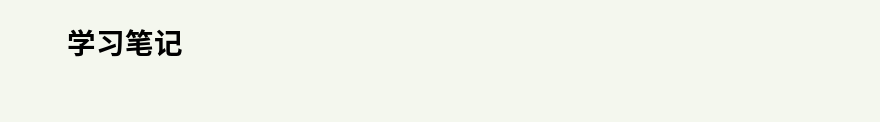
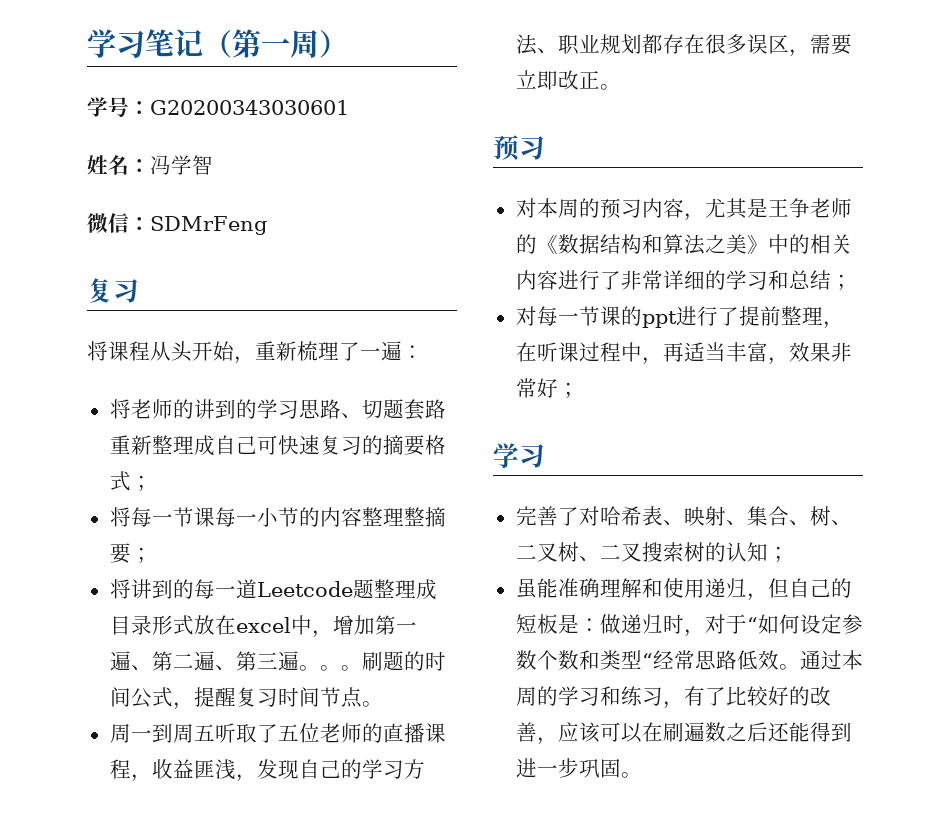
- 学习笔记
+ 学习笔记（第一周）
+ 学号：G20200343030601
+ 姓名：冯学智
+ 微信：SDMrFeng
+ 复习
+ 将课程从头开始，重新梳理了一遍：
+ 将老师的讲到的学习思路、切题套路重新整理成自己可快速复习的摘要格式；
+ 将每一节课每一小节的内容整理整摘要；
+ 将讲到的每一道Leetcode题整理成目录形式放在excel中，增加第一遍、第二遍、第三遍。。。刷题的时间公式，提醒复习时间节点。
+ 周一到周五听取了五位老师的直播课程，收益匪浅，发现自己的学习方法、职业规划都存在很多误区，需要立即改正。
+ 预习
+ 对本周的预习内容，尤其是王争老师的《数据结构和算法之美》中的相关内容进行了非常详细的学习和总结；
+ 对每一节课的ppt进行了提前整理，在听课过程中，再适当丰富，效果非常好；
+ 学习
+ 完善了对哈希表、映射、集合、树、二叉树、二叉搜索树的认知；
+ 虽能准确理解和使用递归，但自己的短板是：做递归时，对于“如何设定参数个数和类型“经常思路低效。通过本周的学习和练习，有了比较好的改善，应该可以在刷遍数之后还能得到进一步巩固。

